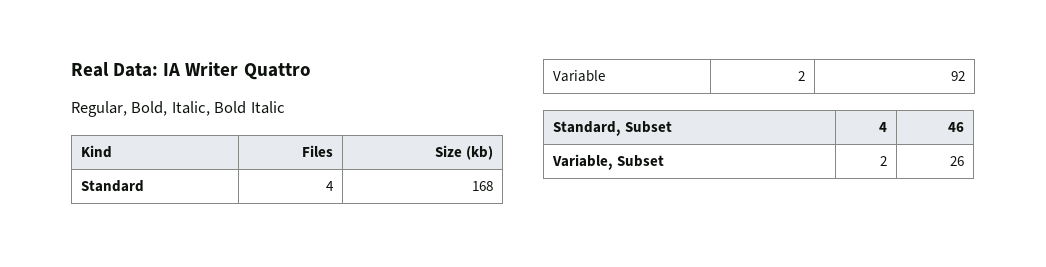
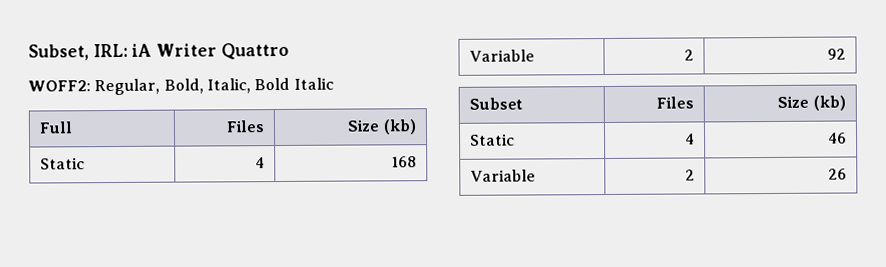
- Real Data: IA Writer Quattro
+ Subset, IRL: iA Writer Quattro
- Regular, Bold, Italic, Bold Italic
+ WOFF2: Regular, Bold, Italic, Bold Italic
- Kind | Files | Size (kb)
- Standard | 4 | 168
+ Full | Files | Size (kb)
+ Static | 4 | 168
- Standard, Subset | 4 | 46
+ Subset | Files | Size (kb)
+ Static | 4 | 46
- Variable, Subset | 2 | 26
+ Variable | 2 | 26

